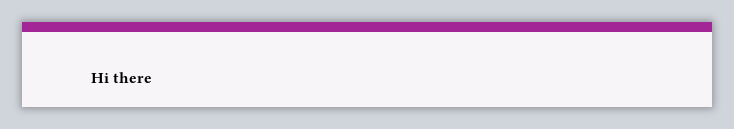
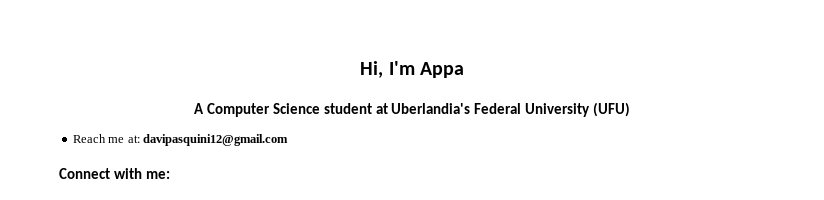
- Hi there
+ Hi, I'm Appa
+ A Computer Science student at Uberlandia's Federal University (UFU)
+ Reach me at: davipasquini12@gmail.com
+ Connect with me:

